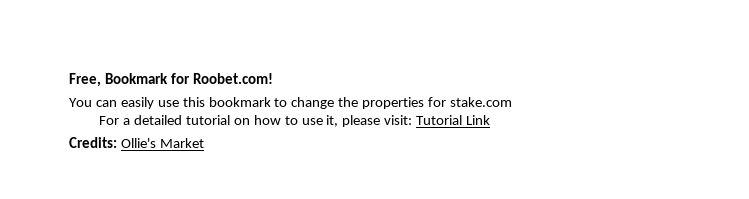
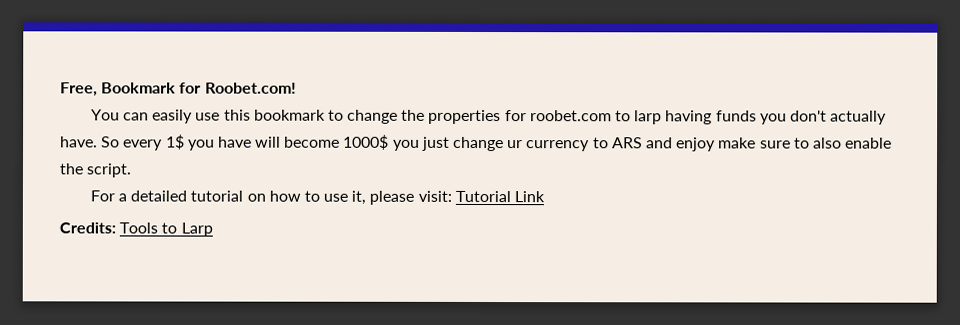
- You can easily use this bookmark to change the properties for stake.com
+ You can easily use this bookmark to change the properties for roobet.com to larp having funds you don't actually have. So every 1$ you have will become 1000$ you just change ur currency to ARS and enjoy make sure to also enable the script.
- Credits: Ollie's Market
+ Credits: Tools to Larp

